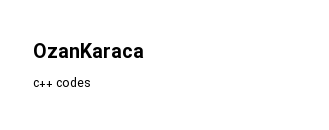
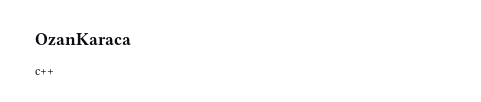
- c++ codes
+ c++

